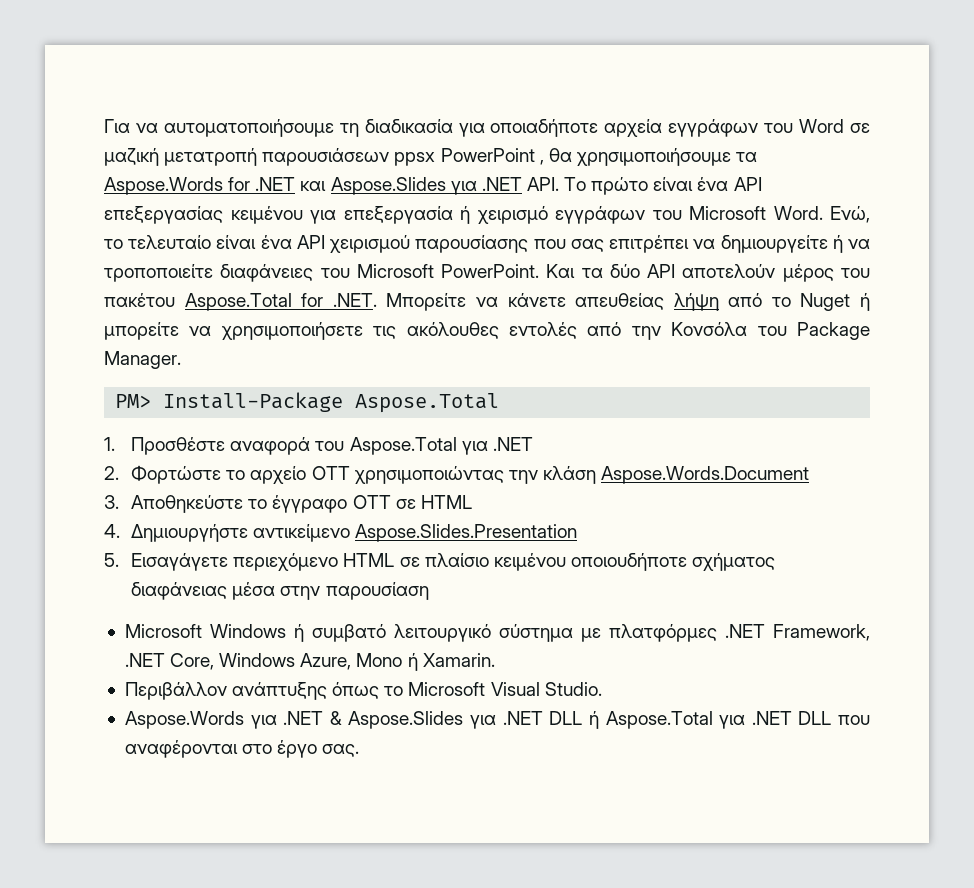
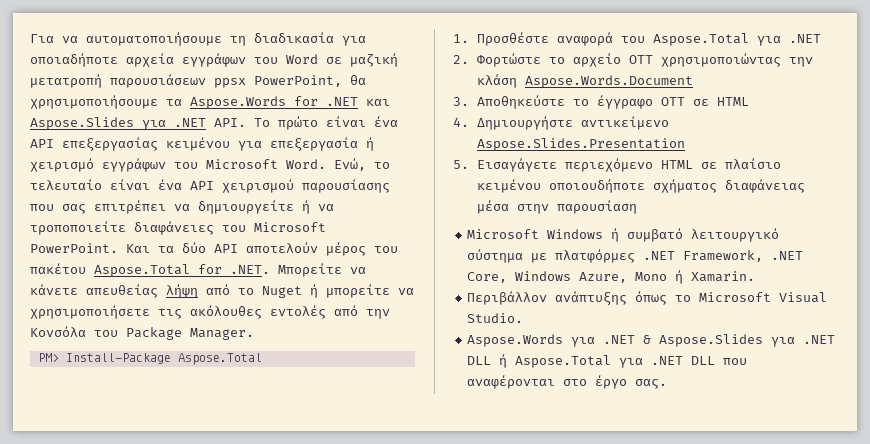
- Για να αυτοματοποιήσουμε τη διαδικασία για οποιαδήποτε αρχεία εγγράφων του Word σε μαζική μετατροπή παρουσιάσεων ppsx PowerPoint , θα χρησιμοποιήσουμε τα Aspose.Words for .NET και Aspose.Slides για .NET API. Το πρώτο είναι ένα API επεξεργασίας κειμένου για επεξεργασία ή χειρισμό εγγράφων του Microsoft Word.
+ Για να αυτοματοποιήσουμε τη διαδικασία για οποιαδήποτε αρχεία εγγράφων του Word σε μαζική μετατροπή παρουσιάσεων ppsx PowerPoint, θα χρησιμοποιήσουμε τα Aspose.Words for .NET και Aspose.Slides για .NET API. Το πρώτο είναι ένα API επεξεργασίας κειμένου για επεξεργασία ή χειρισμό εγγράφων του Microsoft Word.

